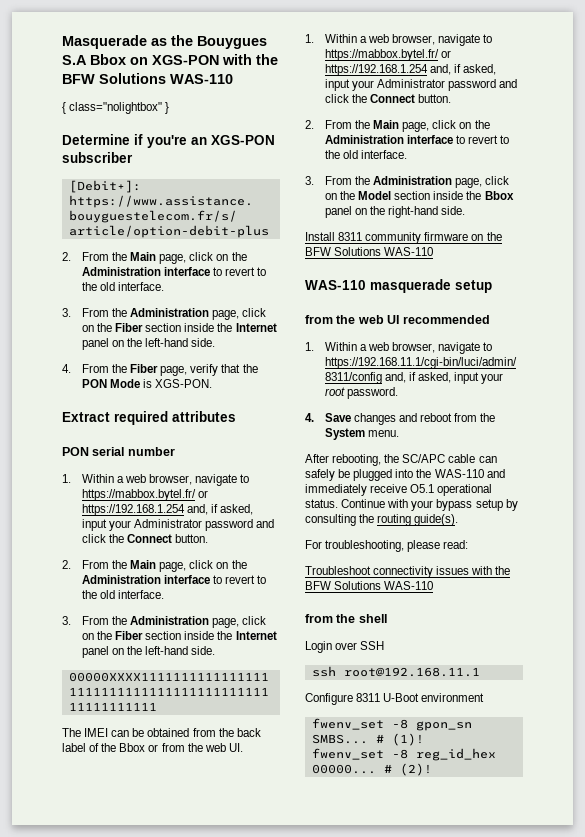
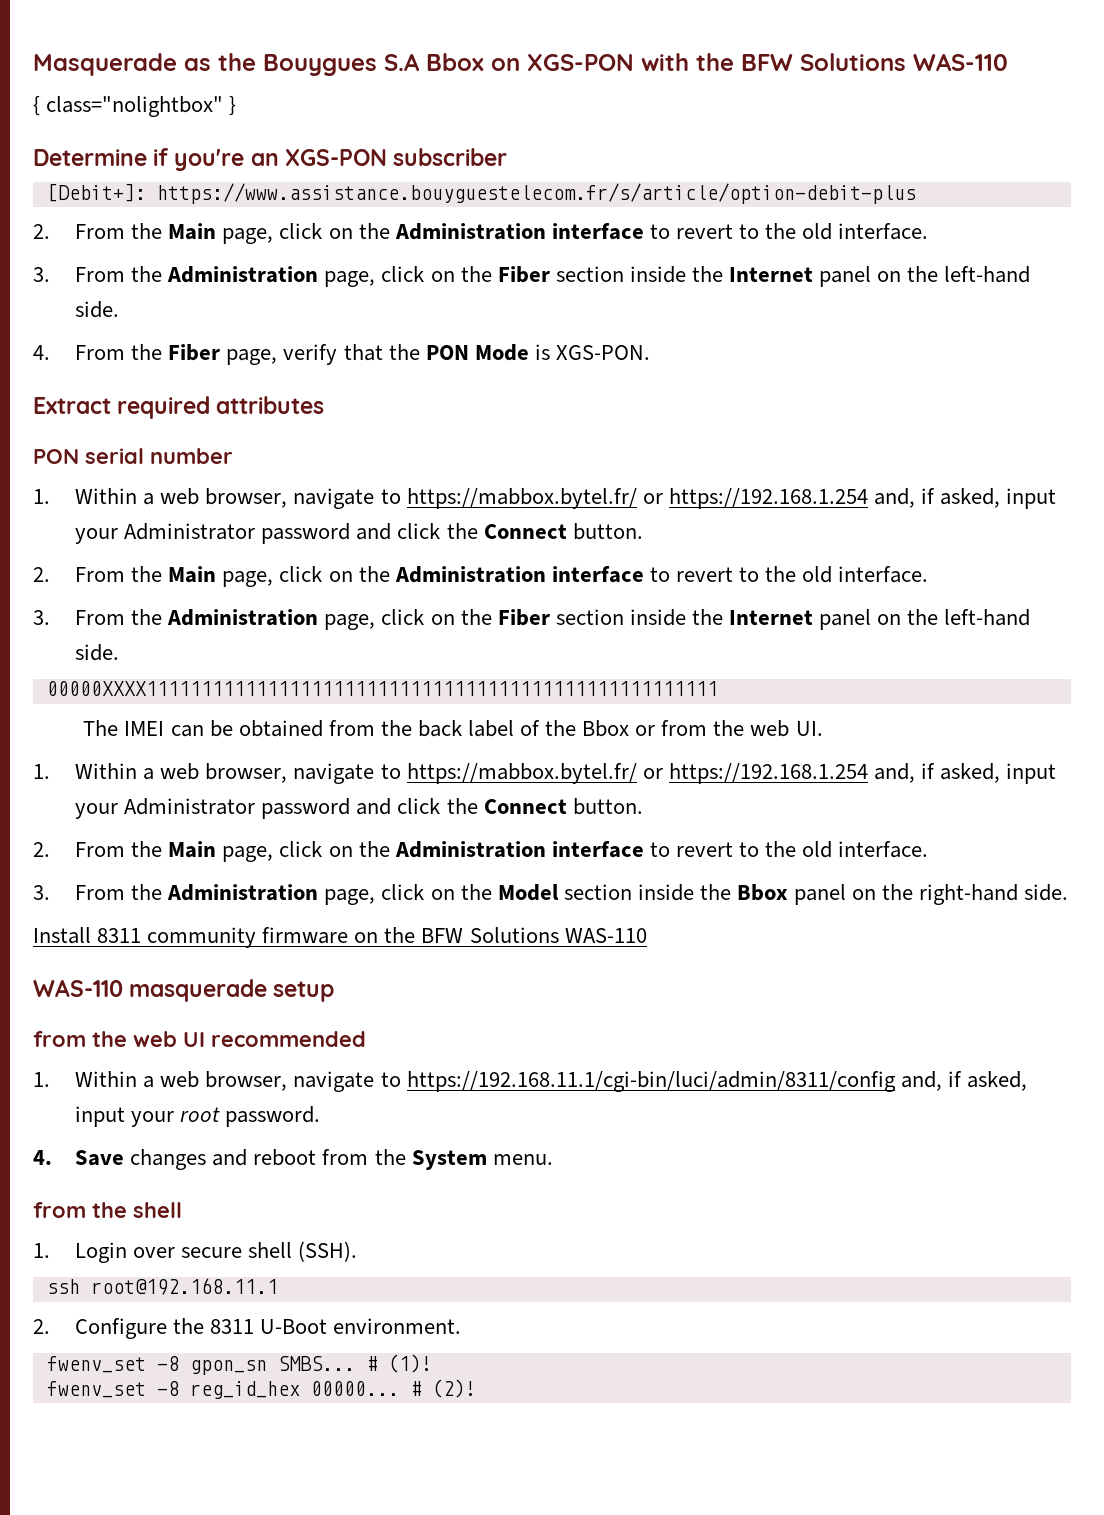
- After rebooting, the SC/APC cable can safely be plugged into the WAS-110 and immediately receive O5.1 operational status. Continue with your bypass setup by consulting the routing guide(s).
- For troubleshooting, please read:
- Troubleshoot connectivity issues with the BFW Solutions WAS-110
- Login over SSH
+ 1. Login over secure shell (SSH).
- Configure 8311 U-Boot environment
+ 2. Configure the 8311 U-Boot environment.

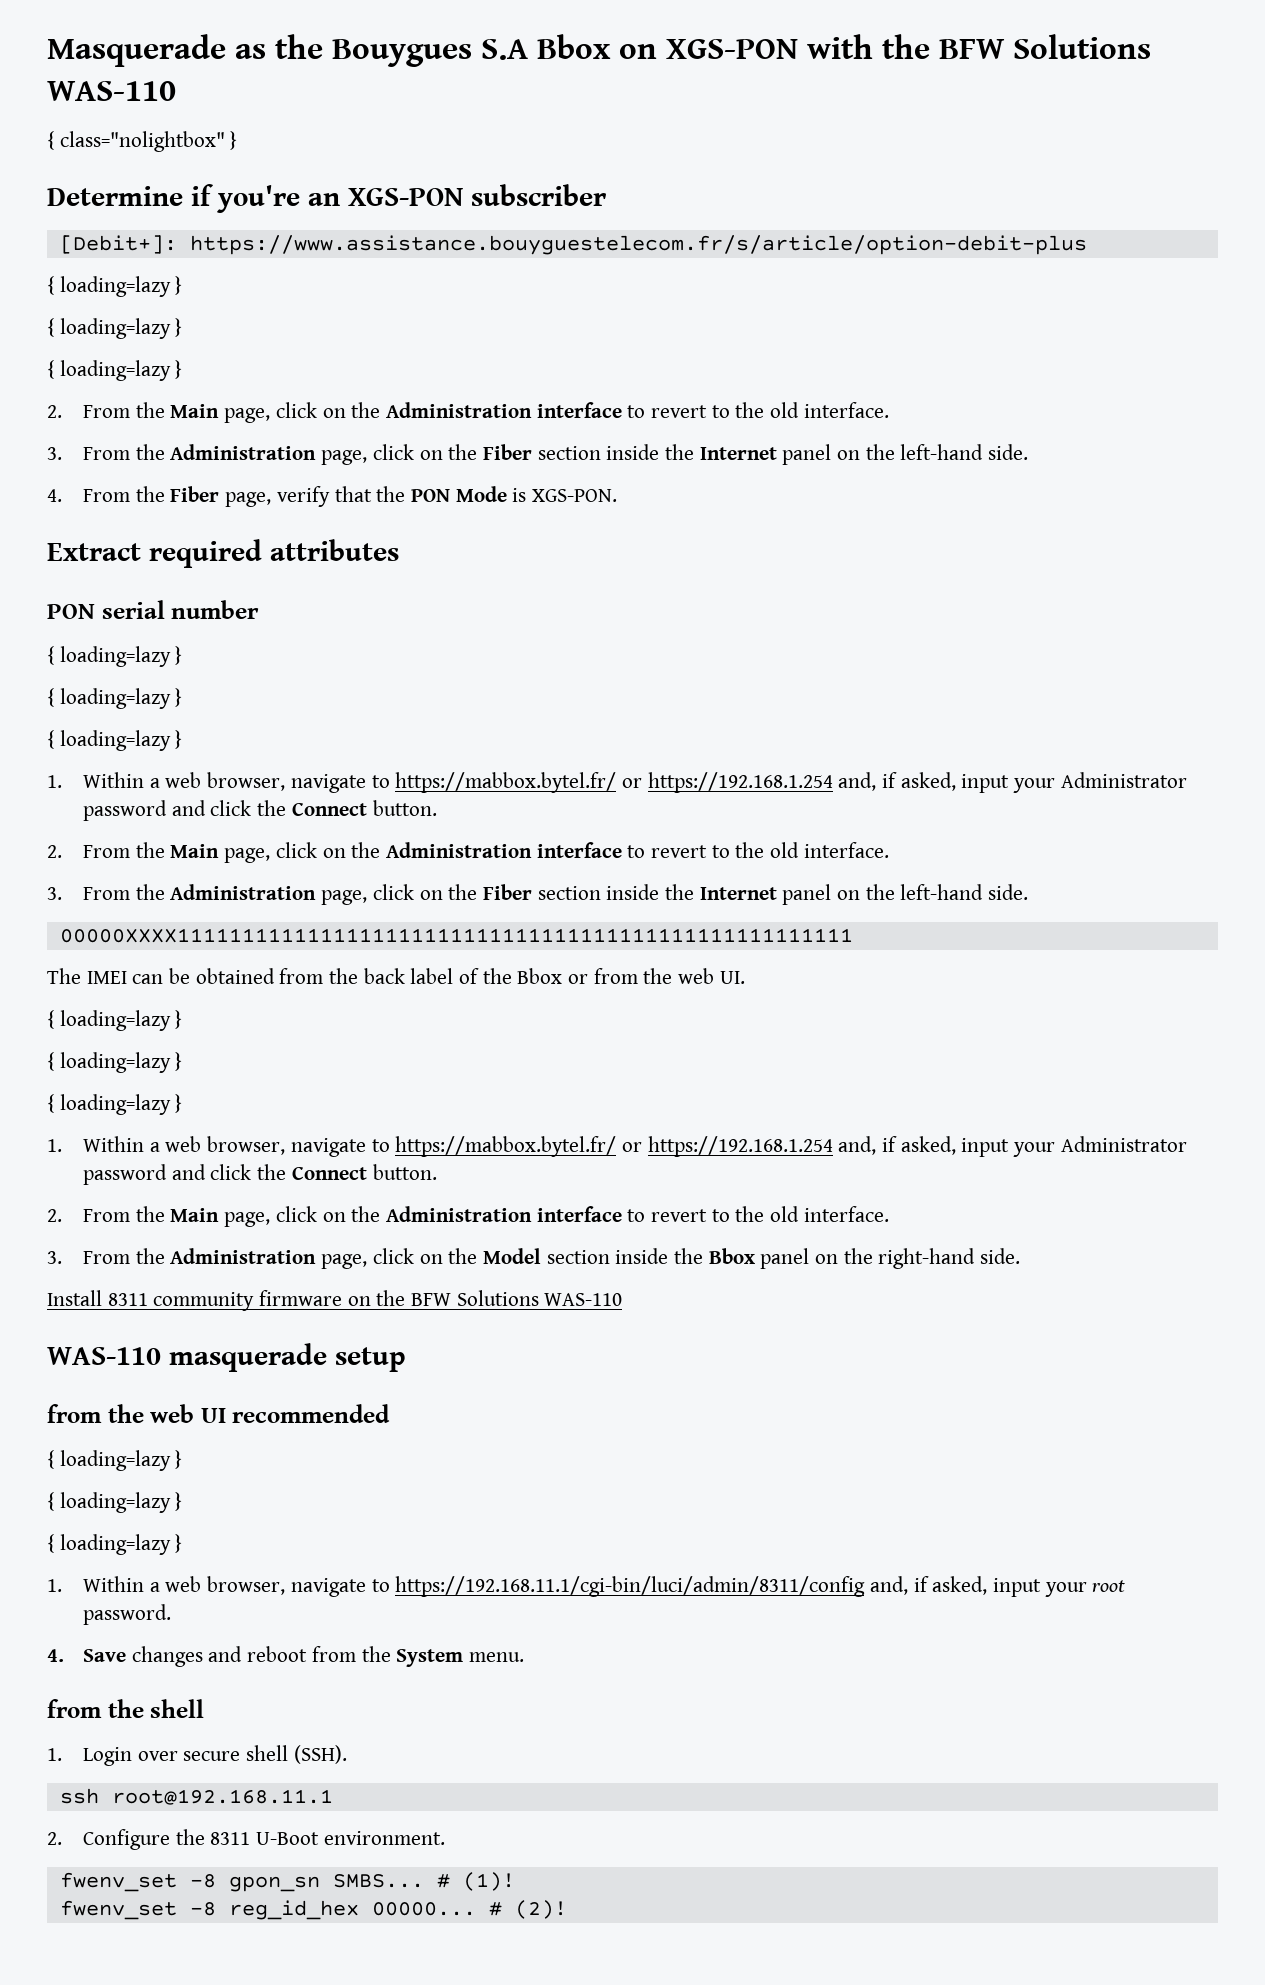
  [Debit+]: https://www.assistance.bouyguestelecom.fr/s/article/option-debit-plus
+ { loading=lazy }
+ { loading=lazy }
+ { loading=lazy }
  PON serial number
+ { loading=lazy }
+ { loading=lazy }
+ { loading=lazy }
  The IMEI can be obtained from the back label of the Bbox or from the web UI.
+ { loading=lazy }
+ { loading=lazy }
+ { loading=lazy }
  from the web UI recommended
+ { loading=lazy }
+ { loading=lazy }
+ { loading=lazy }

